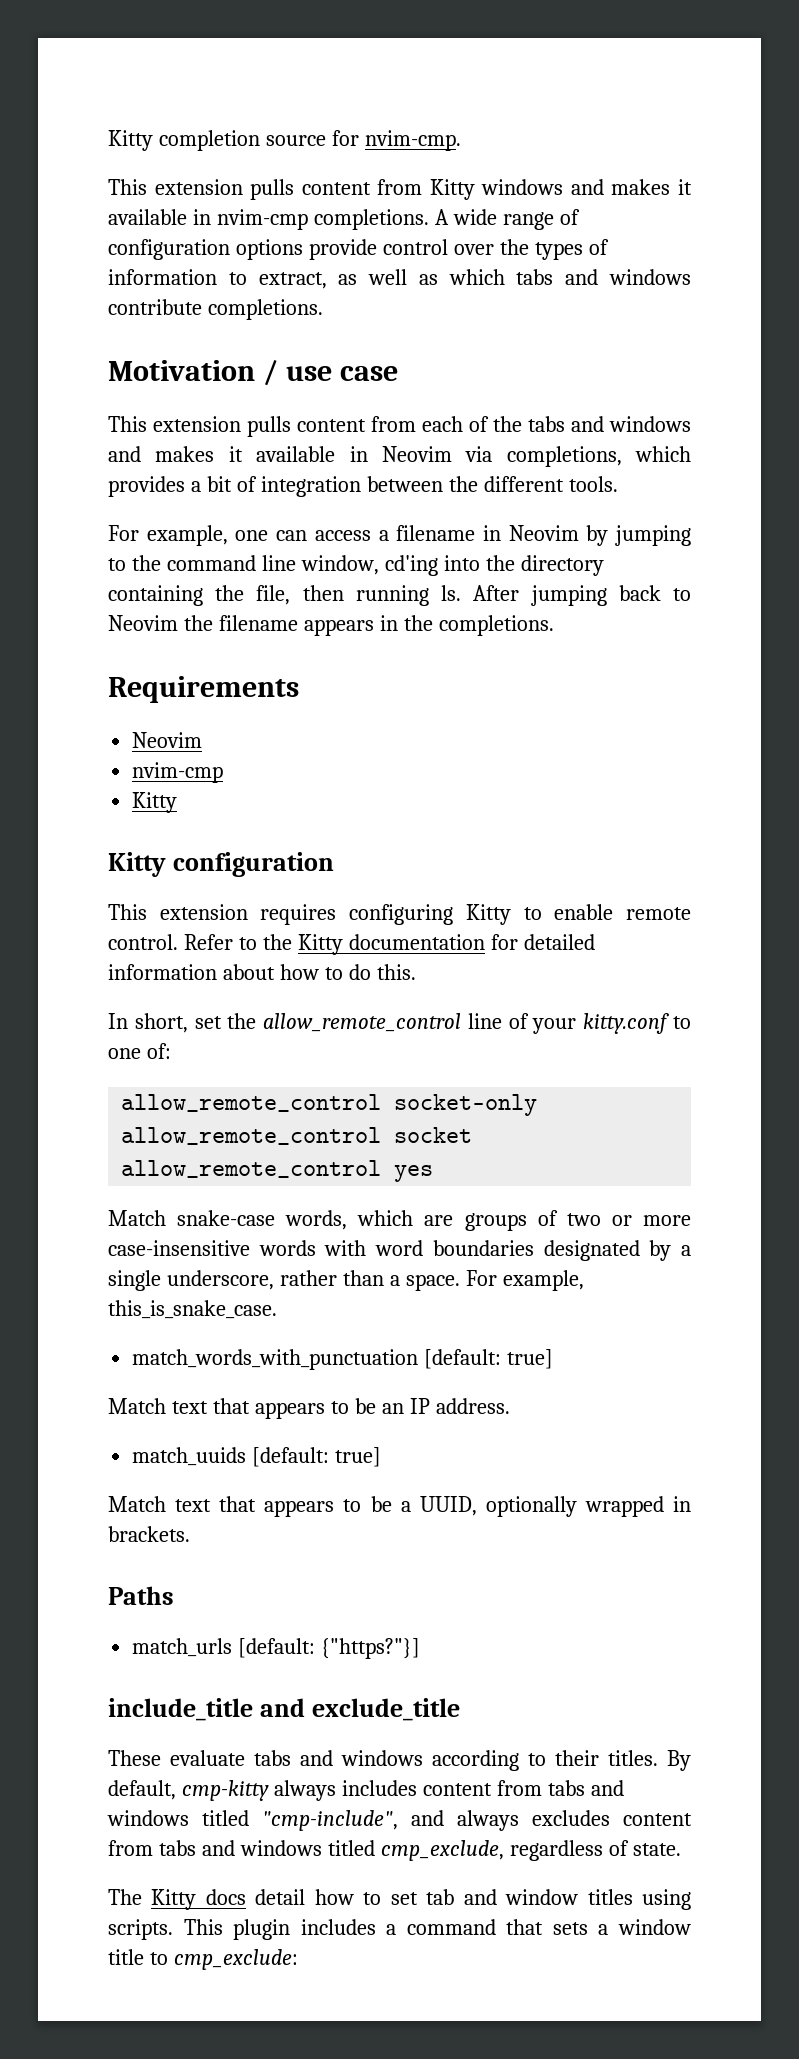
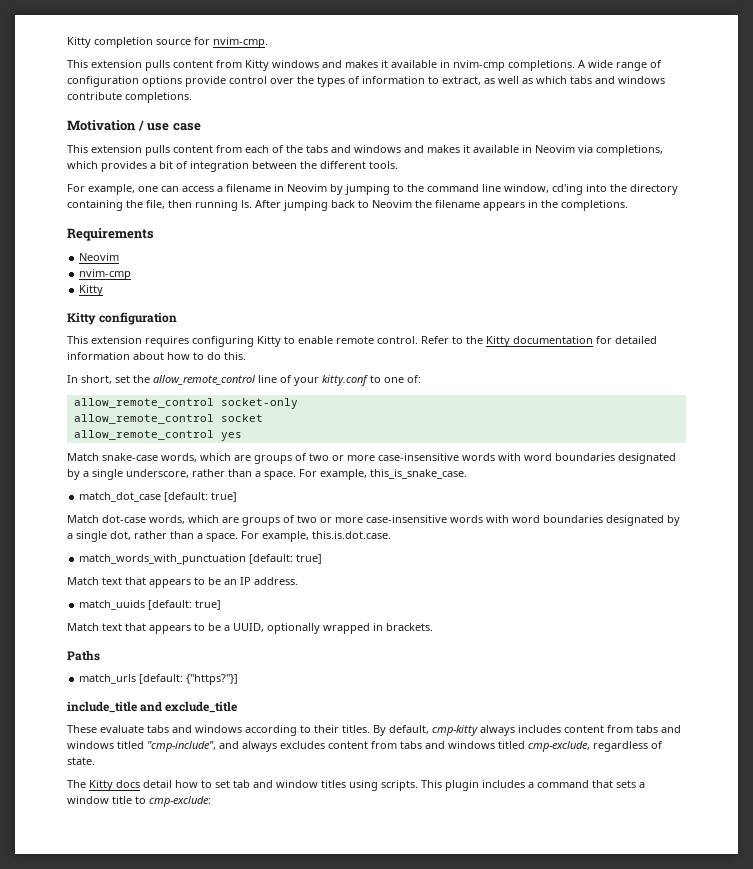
+ match_dot_case [default: true]
+ Match dot-case words, which are groups of two or more case-insensitive words with word boundaries designated by a single dot, rather than a space. For example, this.is.dot.case.
- By default, cmp-kitty always includes content from tabs and windows titled "cmp-include", and always excludes content from tabs and windows titled cmp_exclude, regardless of state.
+ By default, cmp-kitty always includes content from tabs and windows titled "cmp-include", and always excludes content from tabs and windows titled cmp-exclude, regardless of state.
- This plugin includes a command that sets a window title to cmp_exclude:
+ This plugin includes a command that sets a window title to cmp-exclude:

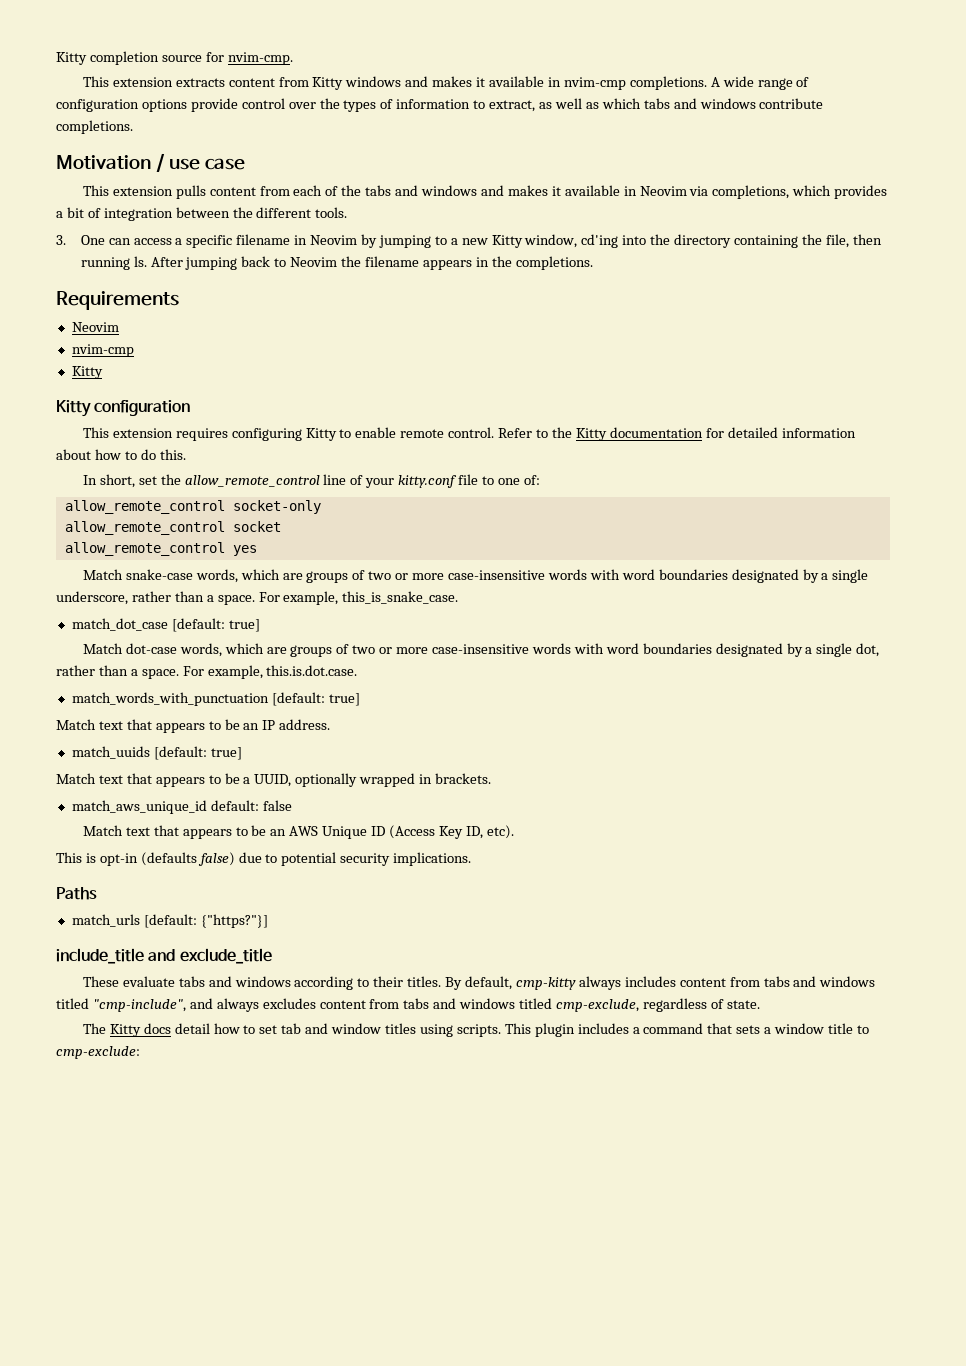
- This extension pulls content from Kitty windows and makes it available in nvim-cmp completions.
+ This extension extracts content from Kitty windows and makes it available in nvim-cmp completions.
- For example, one can access a filename in Neovim by jumping to the command line window, cd'ing into the directory containing the file, then running ls.
+ 3. One can access a specific filename in Neovim by jumping to a new Kitty window, cd'ing into the directory containing the file, then running ls.
- In short, set the allow_remote_control line of your kitty.conf to one of:
+ In short, set the allow_remote_control line of your kitty.conf file to one of:
+ match_aws_unique_id default: false
+ Match text that appears to be an AWS Unique ID (Access Key ID, etc).
+ This is opt-in (defaults false) due to potential security implications.

